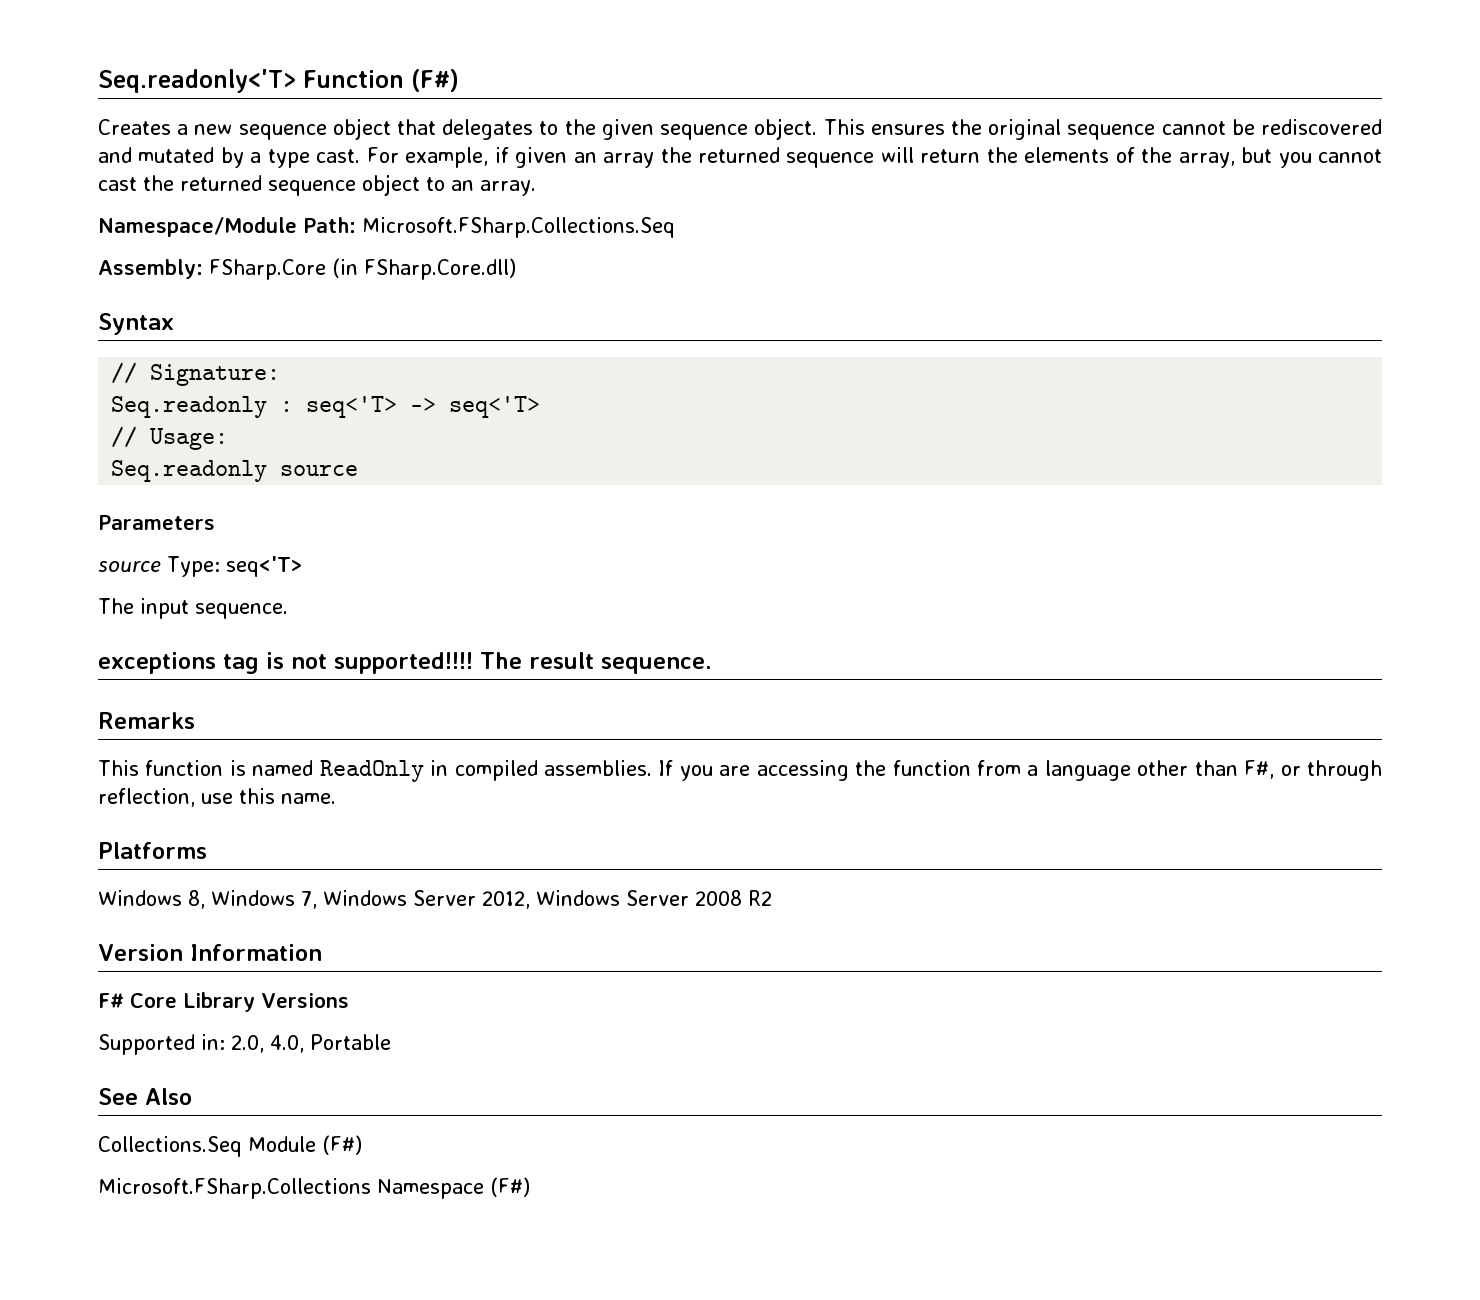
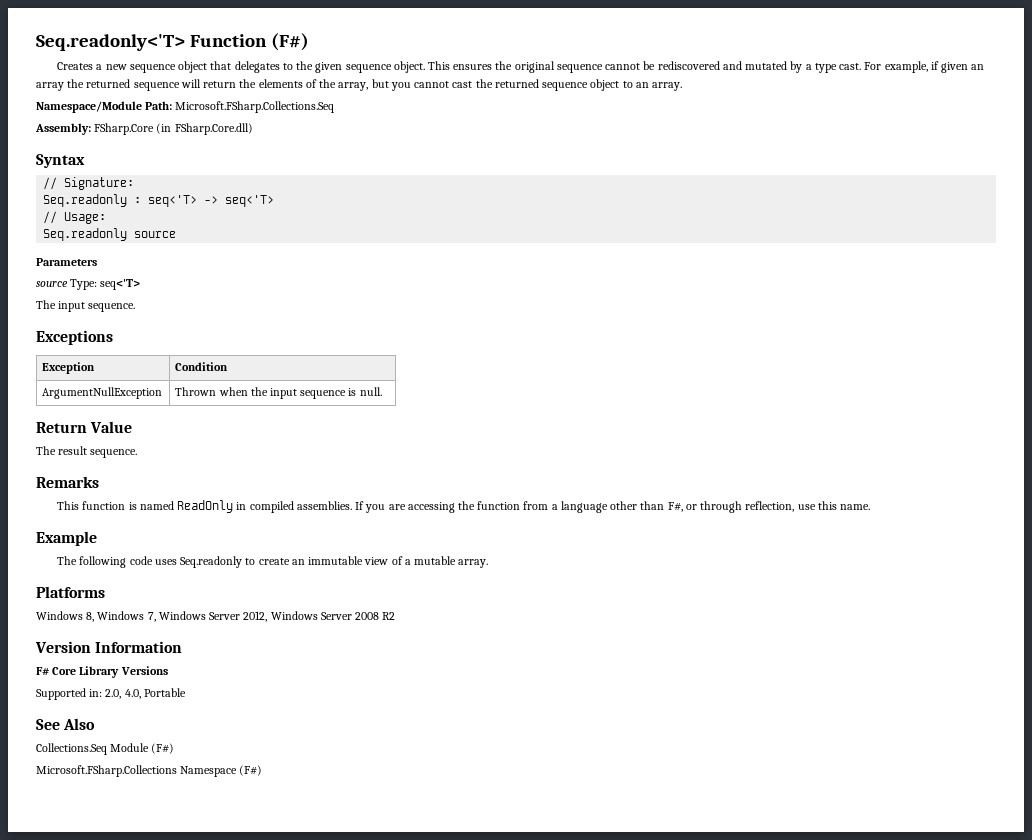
- exceptions tag is not supported!!!! The result sequence.
+ Exceptions
+ Exception | Condition
+ ArgumentNullException | Thrown when the input sequence is null.
+ Return Value
+ The result sequence.
+ Example
+ The following code uses Seq.readonly to create an immutable view of a mutable array.

